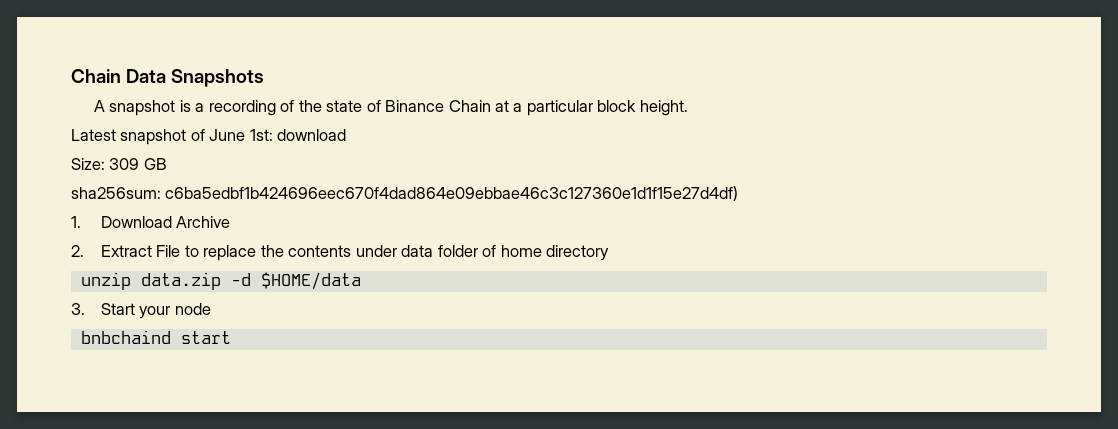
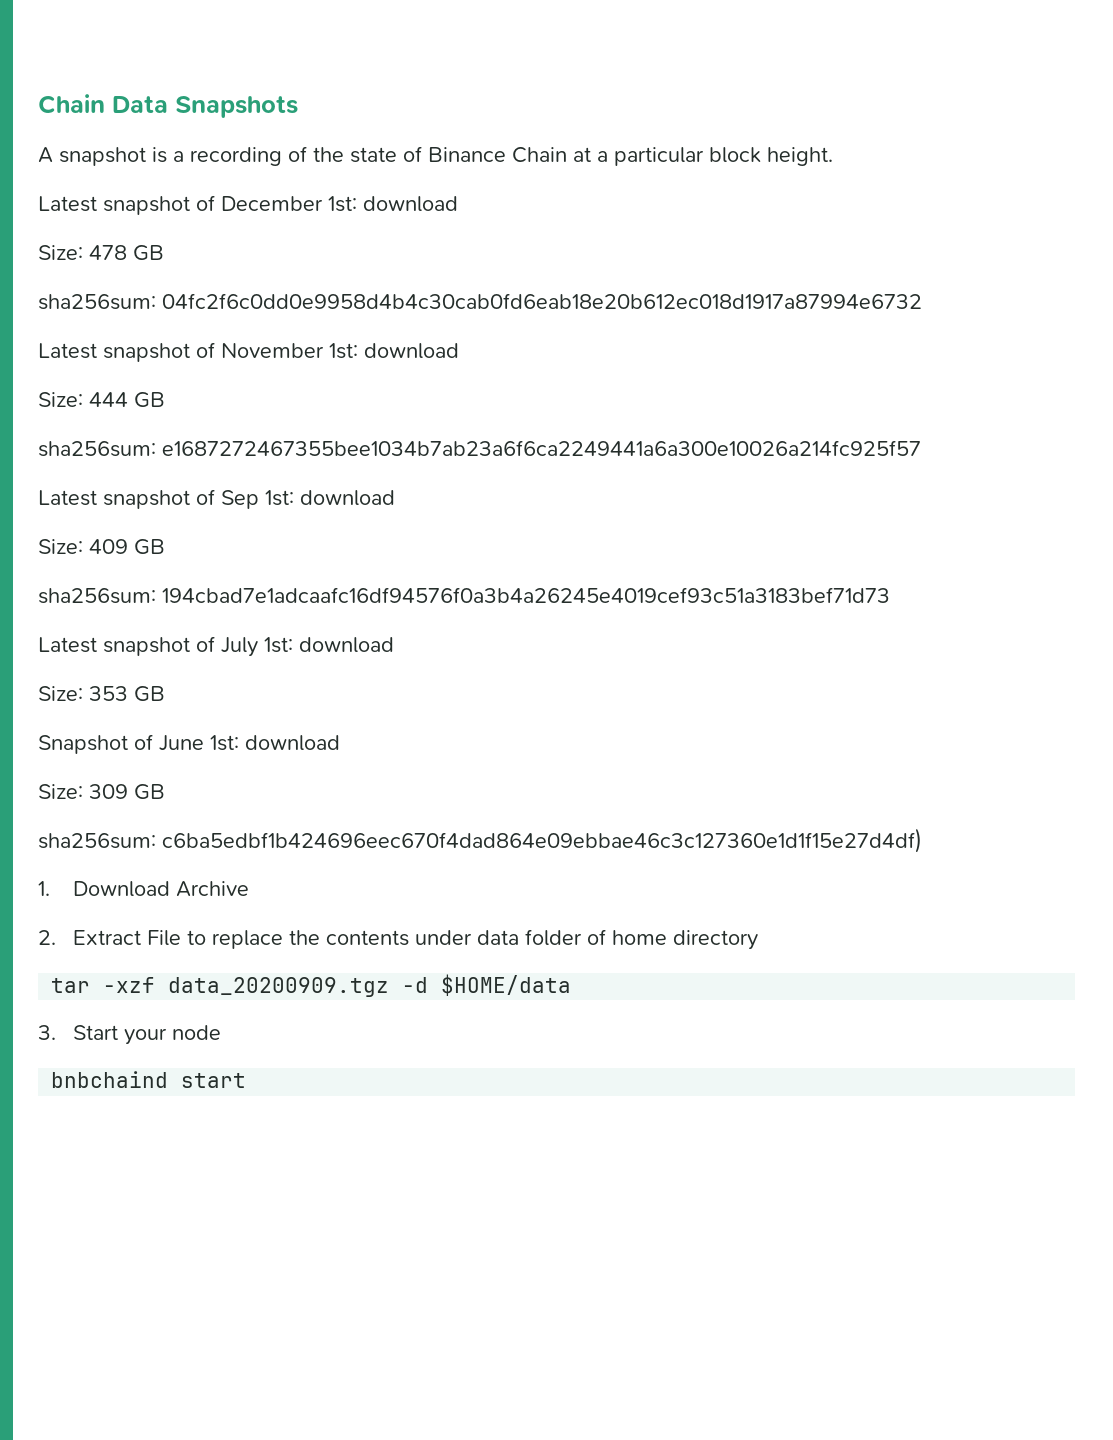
- Latest snapshot of June 1st: download
+ Latest snapshot of December 1st: download
+ Size: 478 GB
+ sha256sum: 04fc2f6c0dd0e9958d4b4c30cab0fd6eab18e20b612ec018d1917a87994e6732
+ Latest snapshot of November 1st: download
+ Size: 444 GB
+ sha256sum: e1687272467355bee1034b7ab23a6f6ca2249441a6a300e10026a214fc925f57
+ Latest snapshot of Sep 1st: download
+ Size: 409 GB
+ sha256sum: 194cbad7e1adcaafc16df94576f0a3b4a26245e4019cef93c51a3183bef71d73
+ Latest snapshot of July 1st: download
+ Size: 353 GB
+ Snapshot of June 1st: download
- unzip data.zip -d $HOME/data
+ tar -xzf data_20200909.tgz -d $HOME/data

